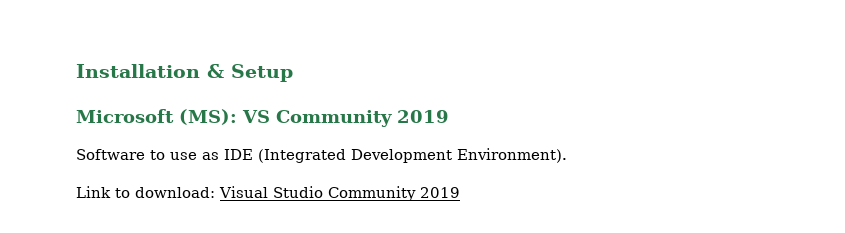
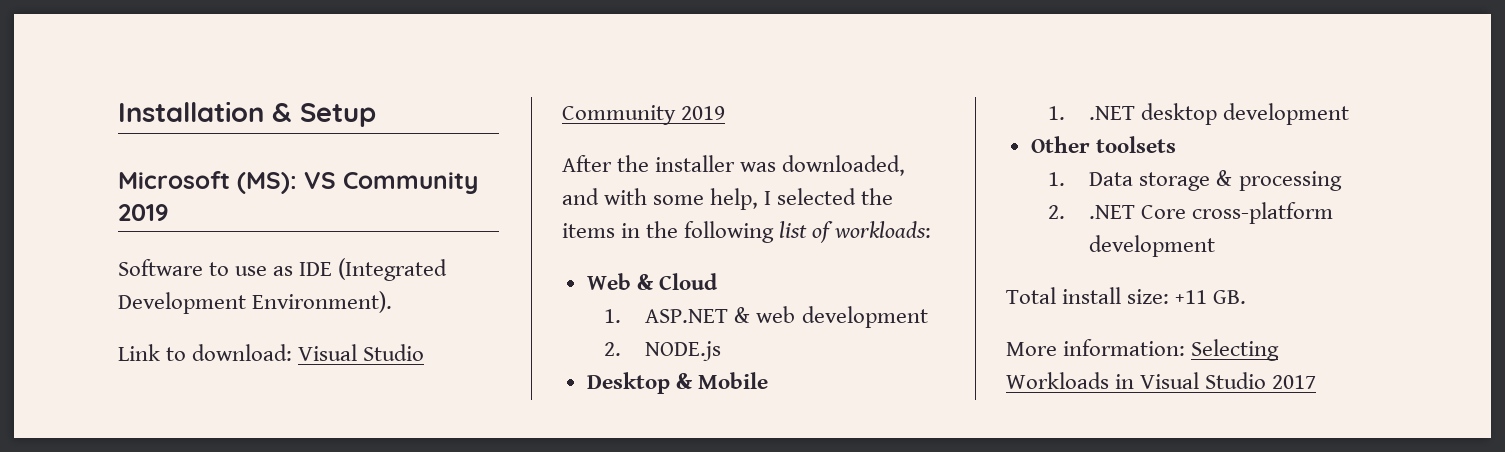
+ After the installer was downloaded, and with some help, I selected the items in the following list of workloads:
+ Web & Cloud
+ 1. ASP.NET & web development
+ 2. NODE.js
+ Desktop & Mobile
+ 1. .NET desktop development
+ Other toolsets
+ 1. Data storage & processing
+ 2. .NET Core cross-platform development
+ Total install size: +11 GB.
+ More information: Selecting Workloads in Visual Studio 2017

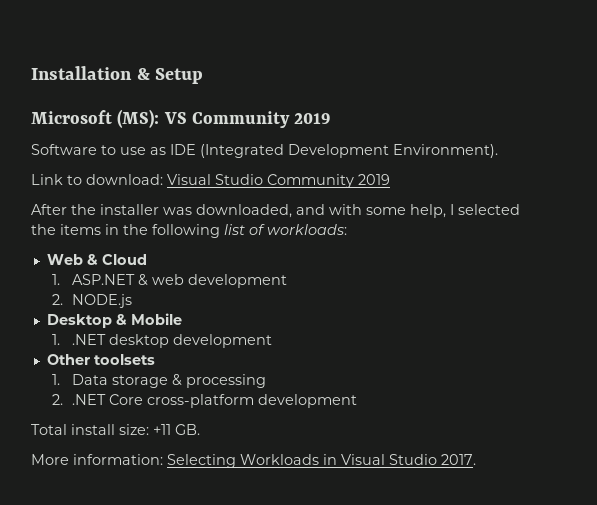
- More information: Selecting Workloads in Visual Studio 2017
+ More information: Selecting Workloads in Visual Studio 2017.

